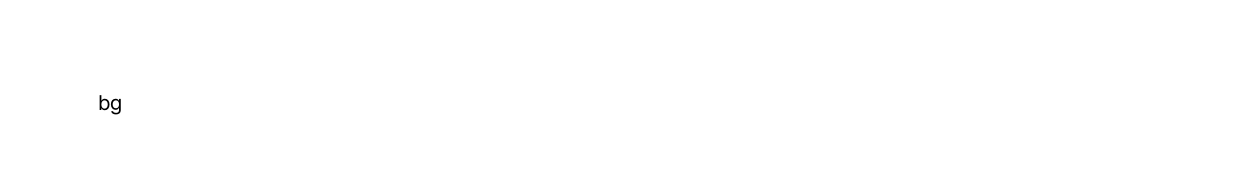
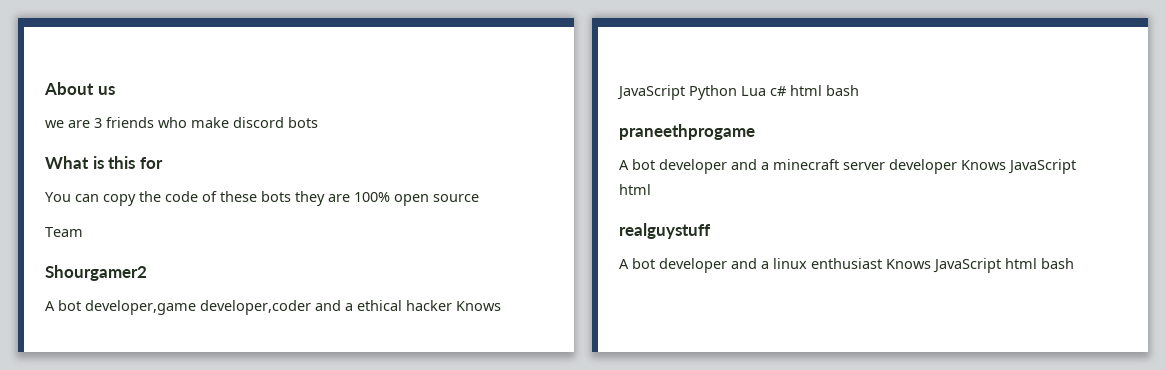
- bg
+ About us
+ we are 3 friends who make discord bots
+ What is this for
+ You can copy the code of these bots they are 100% open source
+ Team
+ Shourgamer2
+ A bot developer,game developer,coder and a ethical hacker Knows JavaScript Python Lua c# html bash
+ praneethprogame
+ A bot developer and a minecraft server developer Knows JavaScript html
+ realguystuff
+ A bot developer and a linux enthusiast Knows JavaScript html bash

